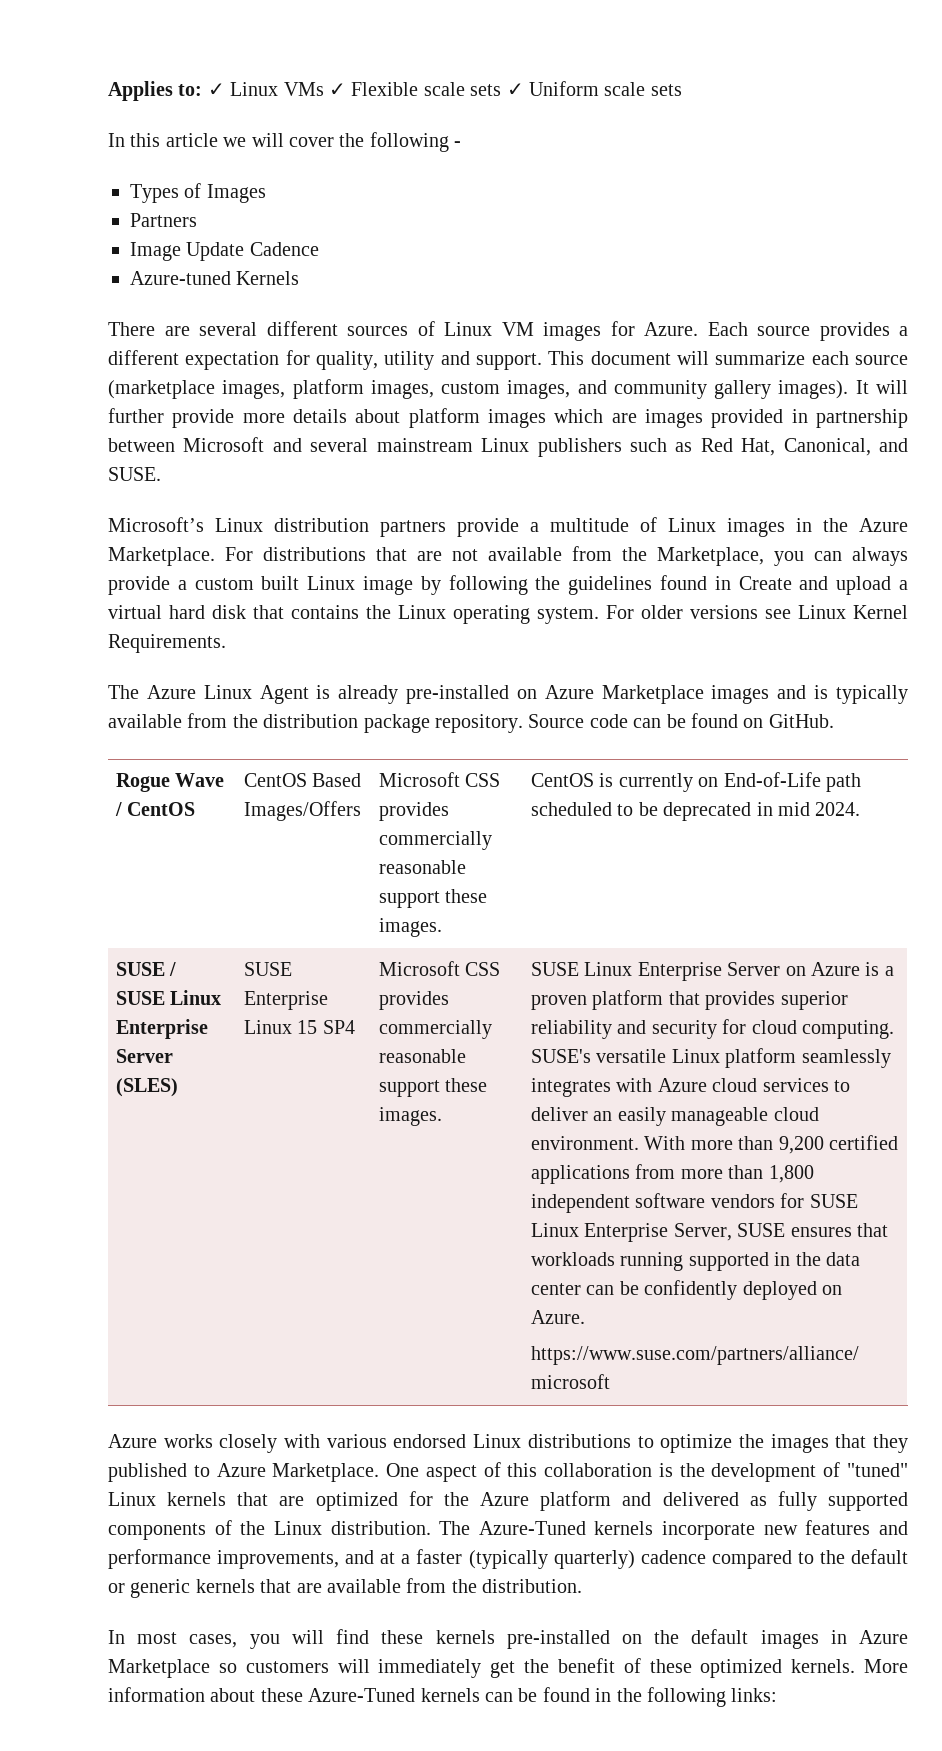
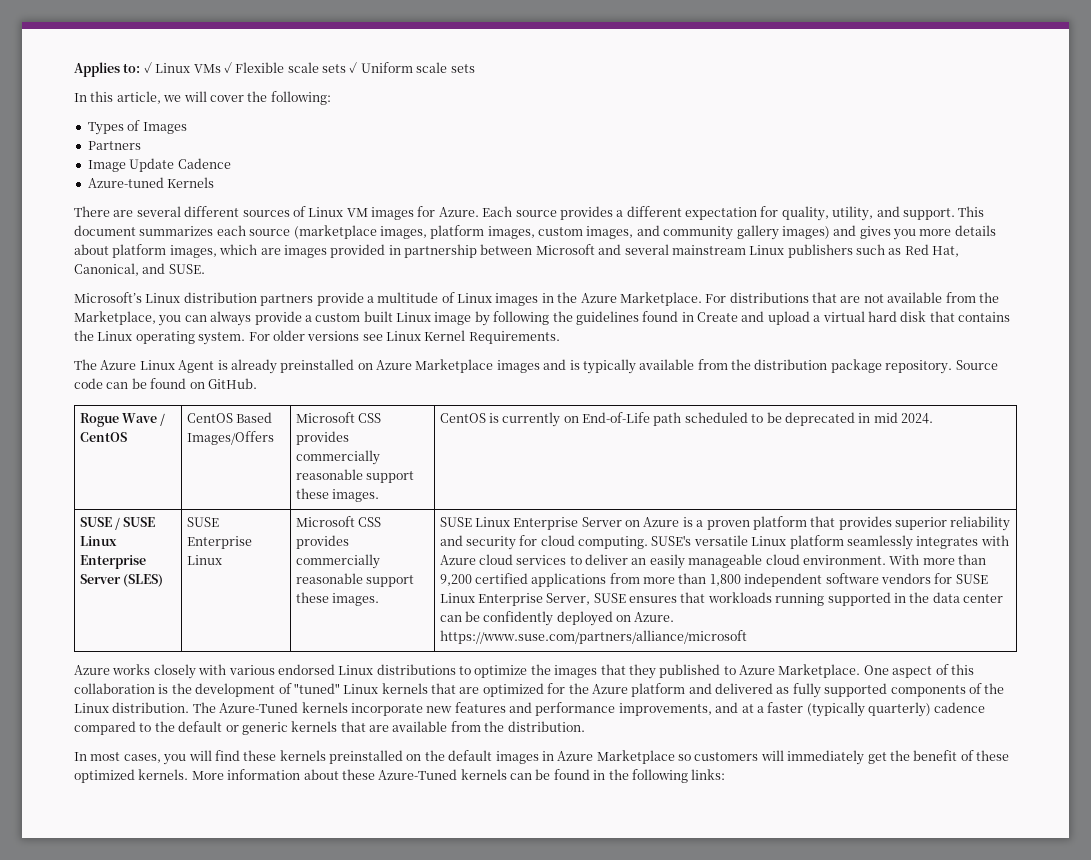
- In this article we will cover the following -
+ In this article, we will cover the following:
- Each source provides a different expectation for quality, utility and support.
+ Each source provides a different expectation for quality, utility, and support.
- This document will summarize each source (marketplace images, platform images, custom images, and community gallery images). It will further provide more details about platform images which are images provided in partnership between Microsoft and several mainstream Linux publishers such as Red Hat, Canonical, and SUSE.
+ This document summarizes each source (marketplace images, platform images, custom images, and community gallery images) and gives you more details about platform images, which are images provided in partnership between Microsoft and several mainstream Linux publishers such as Red Hat, Canonical, and SUSE.
- The Azure Linux Agent is already pre-installed on Azure Marketplace images and is typically available from the distribution package repository.
+ The Azure Linux Agent is already preinstalled on Azure Marketplace images and is typically available from the distribution package repository.
- SUSE Enterprise Linux 15 SP4
+ SUSE Enterprise Linux
- In most cases, you will find these kernels pre-installed on the default images in Azure Marketplace so customers will immediately get the benefit of these optimized kernels.
+ In most cases, you will find these kernels preinstalled on the default images in Azure Marketplace so customers will immediately get the benefit of these optimized kernels.

